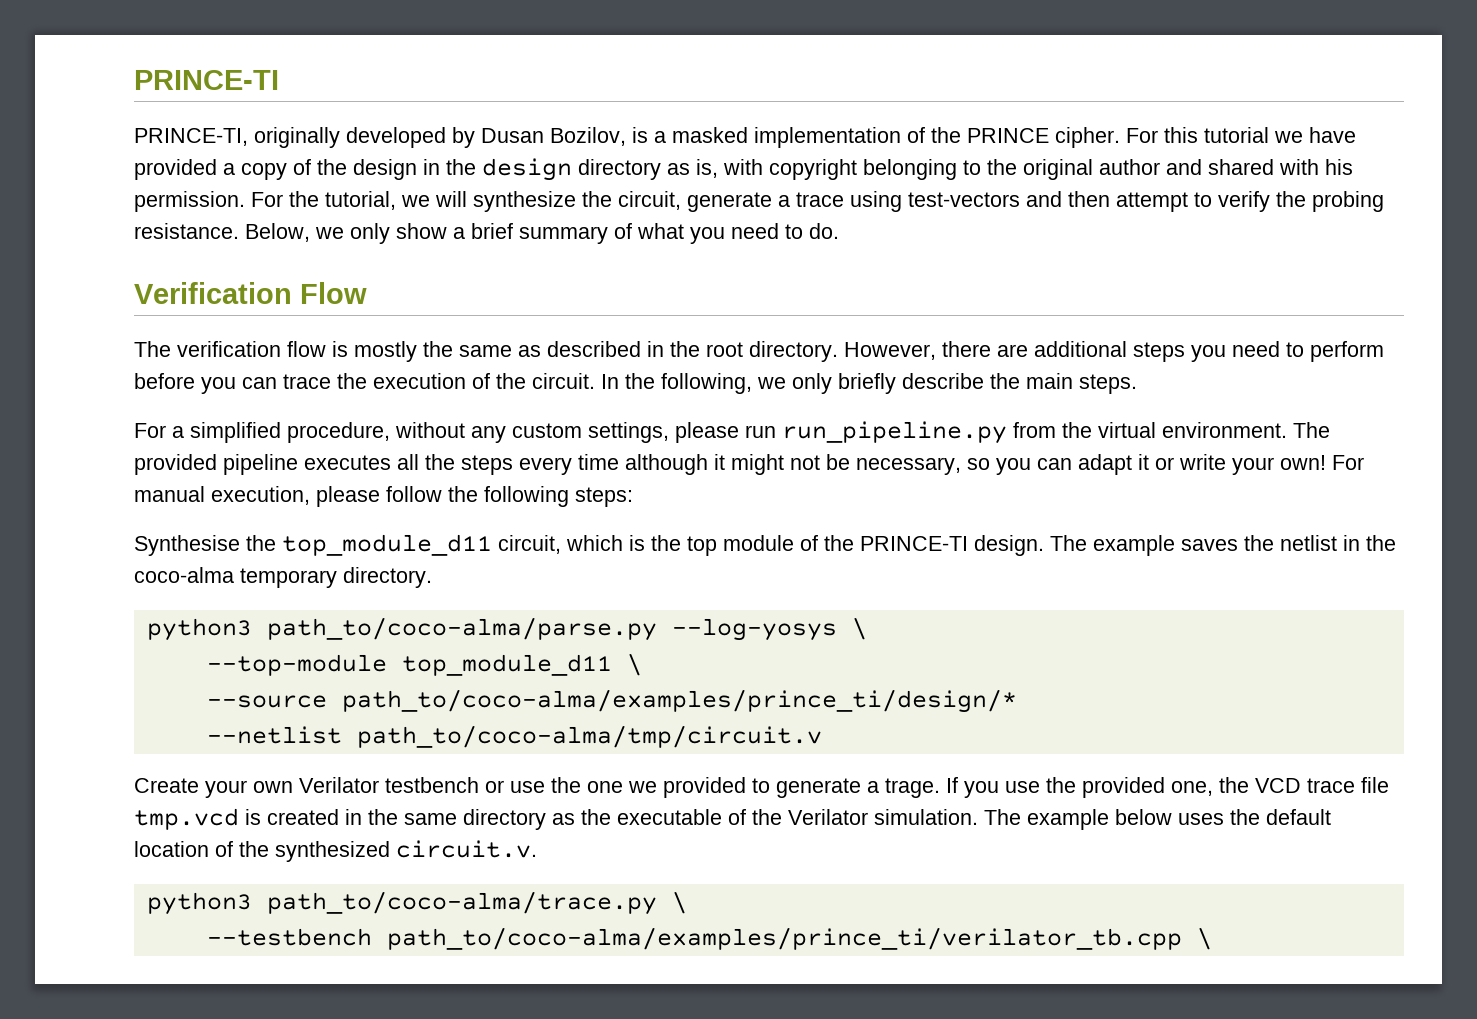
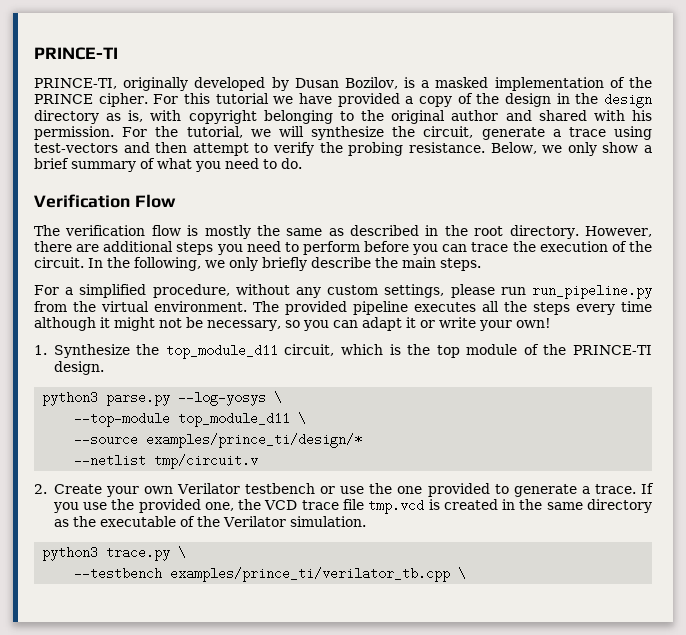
- The provided pipeline executes all the steps every time although it might not be necessary, so you can adapt it or write your own! For manual execution, please follow the following steps:
- Synthesise the top_module_d11 circuit, which is the top module of the PRINCE-TI design. The example saves the netlist in the coco-alma temporary directory.
- python3 path_to/coco-alma/parse.py --log-yosys \
+ The provided pipeline executes all the steps every time although it might not be necessary, so you can adapt it or write your own!
+ 1. Synthesize the top_module_d11 circuit, which is the top module of the PRINCE-TI design.
+ python3 parse.py --log-yosys \
- --source path_to/coco-alma/examples/prince_ti/design/*
+ --source examples/prince_ti/design/*
- --netlist path_to/coco-alma/tmp/circuit.v
- Create your own Verilator testbench or use the one we provided to generate a trage.
+ --netlist tmp/circuit.v
+ 2. Create your own Verilator testbench or use the one provided to generate a trace.
- If you use the provided one, the VCD trace file tmp.vcd is created in the same directory as the executable of the Verilator simulation. The example below uses the default location of the synthesized circuit.v.
- python3 path_to/coco-alma/trace.py \
+ If you use the provided one, the VCD trace file tmp.vcd is created in the same directory as the executable of the Verilator simulation.
+ python3 trace.py \
- --testbench path_to/coco-alma/examples/prince_ti/verilator_tb.cpp \
+ --testbench examples/prince_ti/verilator_tb.cpp \

